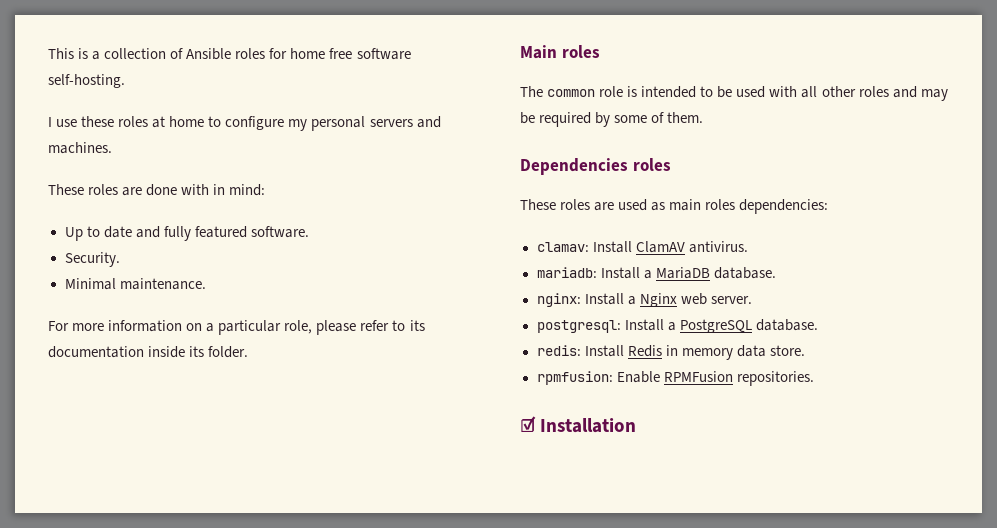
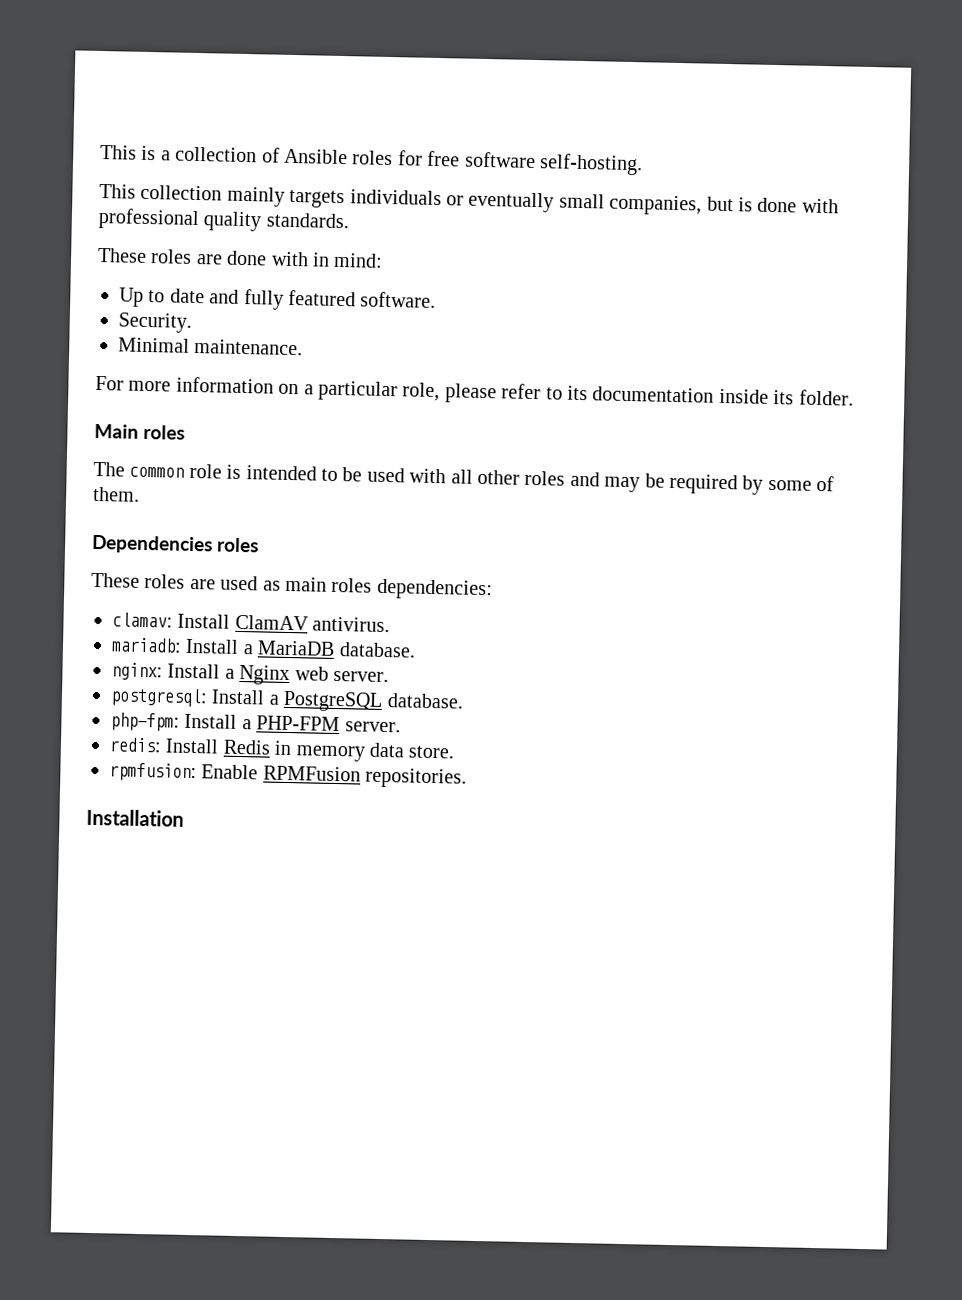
- This is a collection of Ansible roles for home free software self-hosting.
+ This is a collection of Ansible roles for free software self-hosting.
- I use these roles at home to configure my personal servers and machines.
+ This collection mainly targets individuals or eventually small companies, but is done with professional quality standards.
+ php-fpm: Install a PHP-FPM server.
- ☑ Installation
+ Installation

